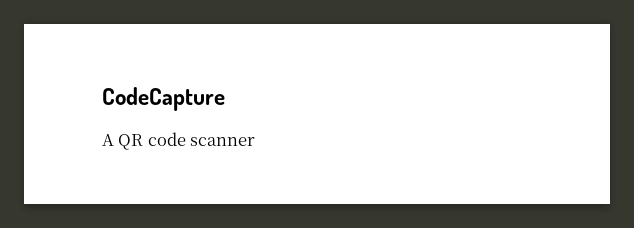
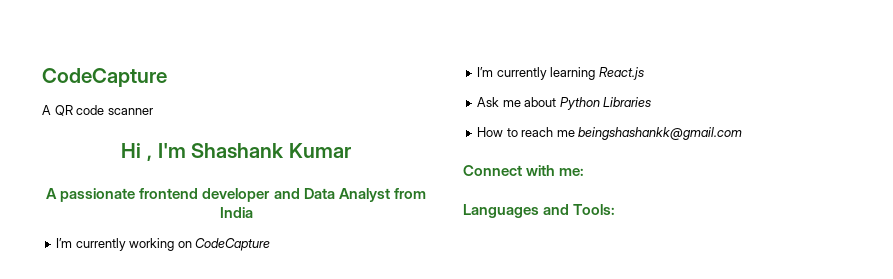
+ Hi , I'm Shashank Kumar
+ A passionate frontend developer and Data Analyst from India
+ I’m currently working on CodeCapture
+ I’m currently learning React.js
+ Ask me about Python Libraries
+ How to reach me beingshashankk@gmail.com
+ Connect with me:
+ Languages and Tools:

